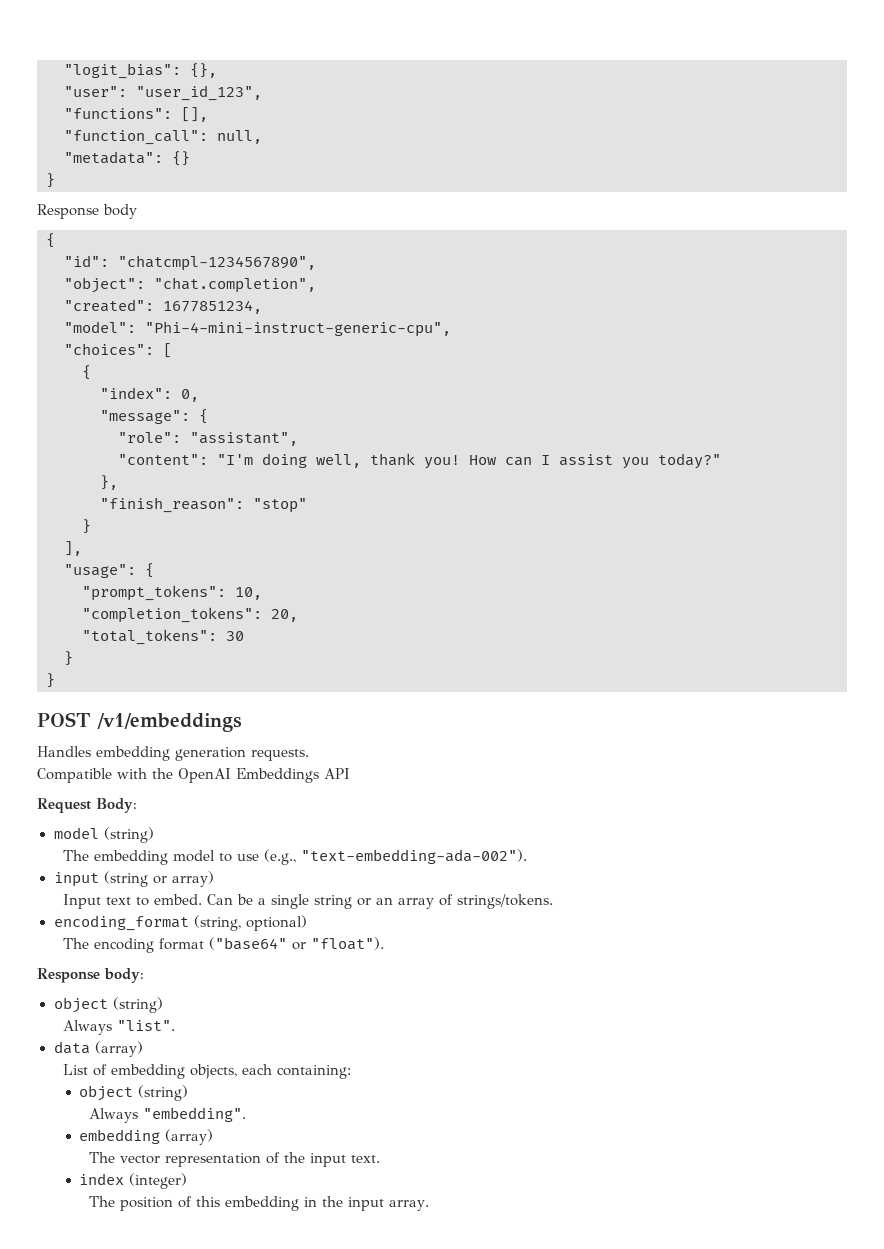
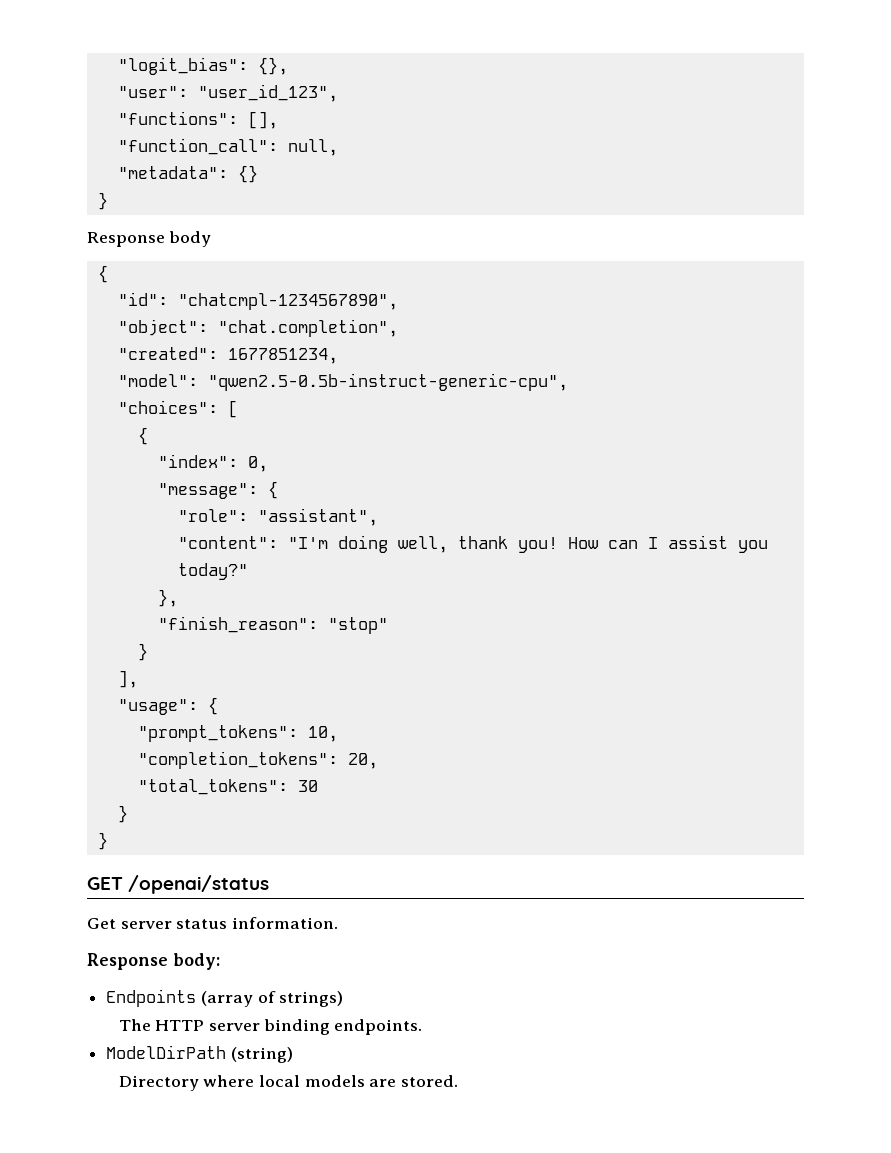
- "model": "Phi-4-mini-instruct-generic-cpu",
+ "model": "qwen2.5-0.5b-instruct-generic-cpu",
- POST /v1/embeddings
- Handles embedding generation requests.
- Compatible with the OpenAI Embeddings API
- Request Body:
- model (string)
- The embedding model to use (e.g., "text-embedding-ada-002").
- input (string or array)
- Input text to embed. Can be a single string or an array of strings/tokens.
- encoding_format (string, optional)
- The encoding format ("base64" or "float").
+ GET /openai/status
+ Get server status information.
  Response body:
- object (string)
- Always "list".
- data (array)
- List of embedding objects, each containing:
- object (string)
- Always "embedding".
- embedding (array)
- The vector representation of the input text.
- index (integer)
- The position of this embedding in the input array.
+ Endpoints (array of strings)
+ The HTTP server binding endpoints.
+ ModelDirPath (string)
+ Directory where local models are stored.

